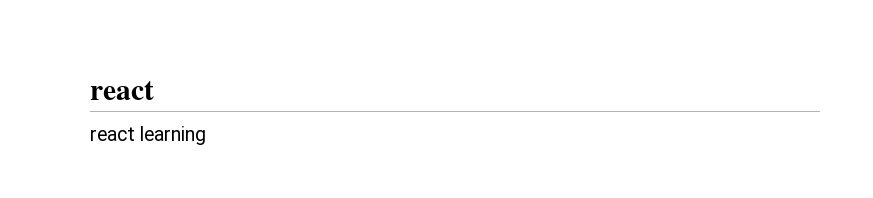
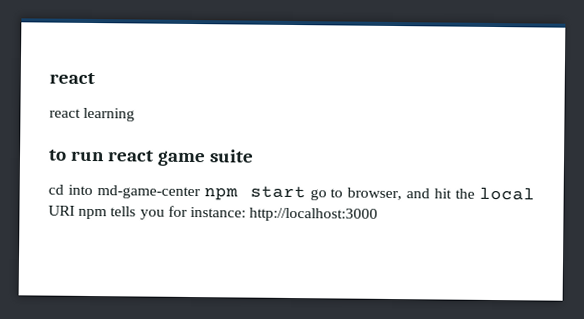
+ to run react game suite
+ cd into md-game-center npm start go to browser, and hit the local URI npm tells you for instance: http://localhost:3000

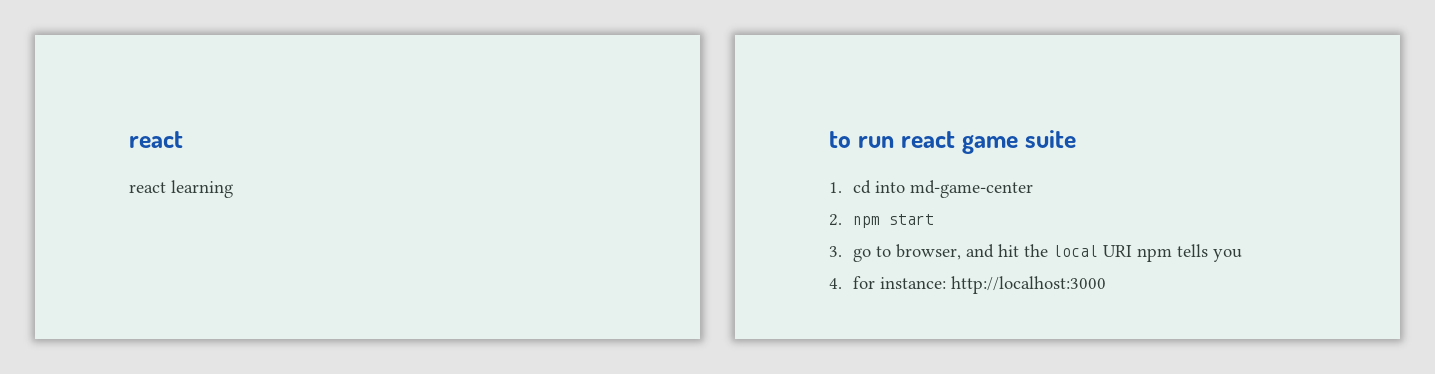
- cd into md-game-center npm start go to browser, and hit the local URI npm tells you for instance: http://localhost:3000
+ 1. cd into md-game-center
+ 2. npm start
+ 3. go to browser, and hit the local URI npm tells you
+ 4. for instance: http://localhost:3000

